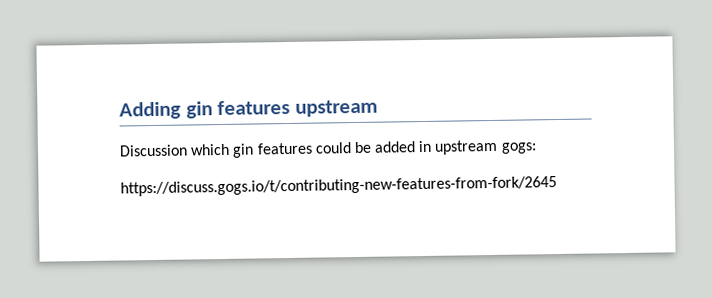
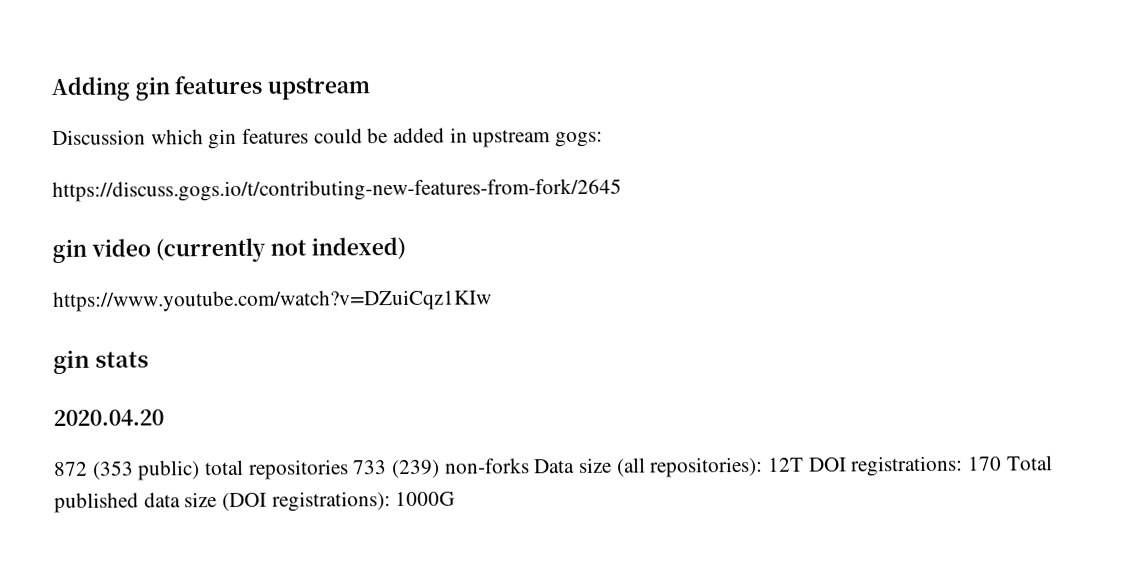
+ gin video (currently not indexed)
+ https://www.youtube.com/watch?v=DZuiCqz1KIw
+ gin stats
+ 2020.04.20
+ 872 (353 public) total repositories 733 (239) non-forks Data size (all repositories): 12T DOI registrations: 170 Total published data size (DOI registrations): 1000G

